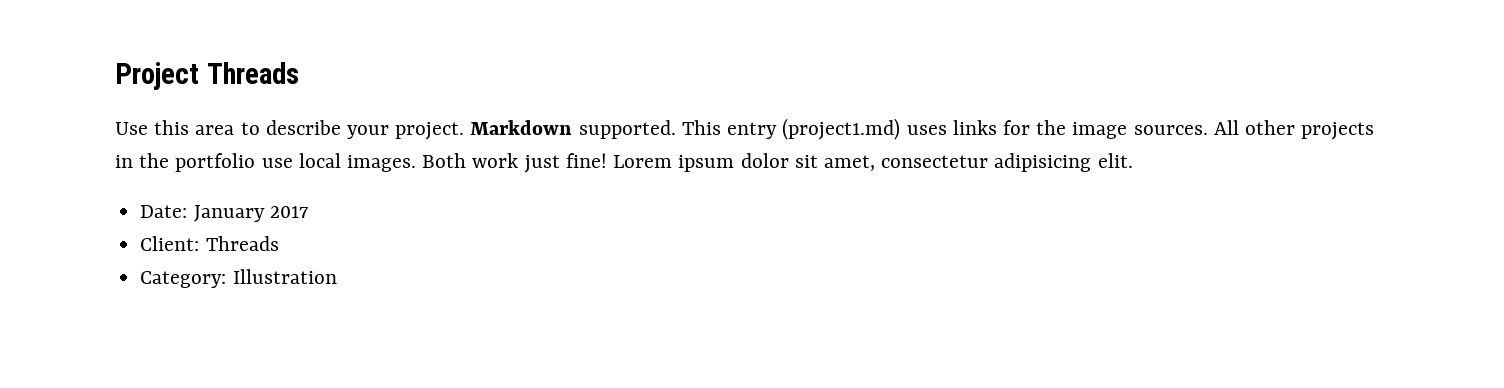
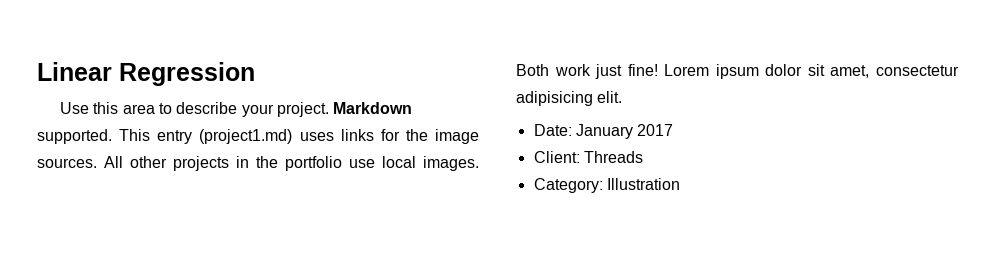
- Project Threads
+ Linear Regression

